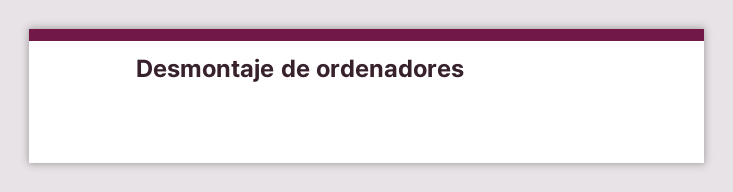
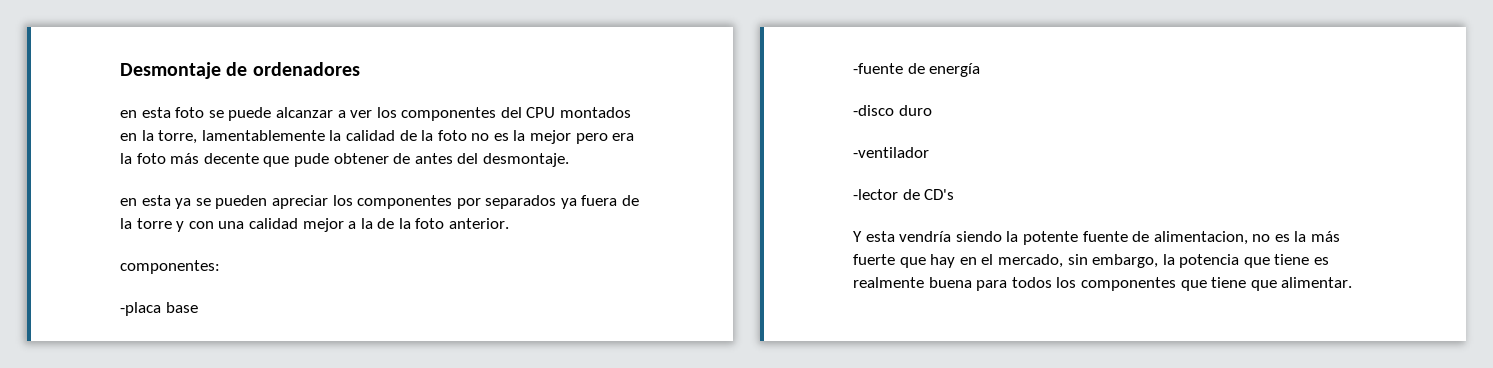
+ en esta foto se puede alcanzar a ver los componentes del CPU montados en la torre, lamentablemente la calidad de la foto no es la mejor pero era la foto más decente que pude obtener de antes del desmontaje.
+ en esta ya se pueden apreciar los componentes por separados ya fuera de la torre y con una calidad mejor a la de la foto anterior.
+ componentes:
+ -placa base
+ -fuente de energía
+ -disco duro
+ -ventilador
+ -lector de CD's
+ Y esta vendría siendo la potente fuente de alimentacion, no es la más fuerte que hay en el mercado, sin embargo, la potencia que tiene es realmente buena para todos los componentes que tiene que alimentar.

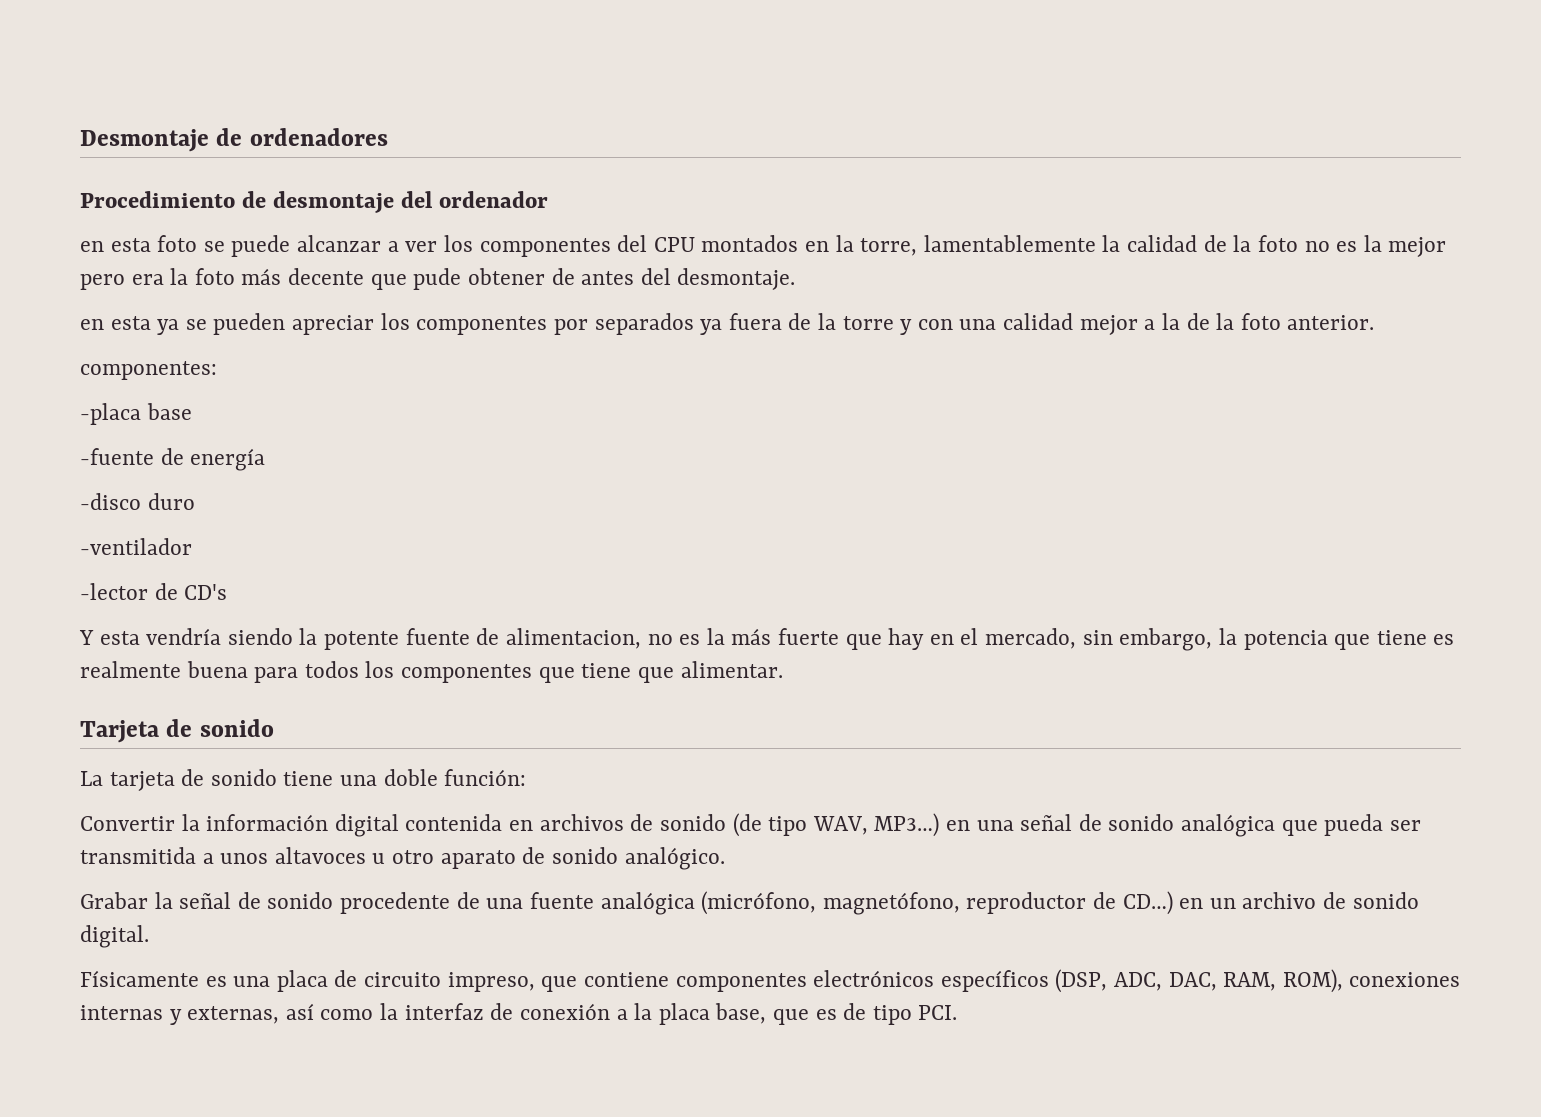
+ Procedimiento de desmontaje del ordenador
+ Tarjeta de sonido
+ La tarjeta de sonido tiene una doble función:
+ Convertir la información digital contenida en archivos de sonido (de tipo WAV, MP3…) en una señal de sonido analógica que pueda ser transmitida a unos altavoces u otro aparato de sonido analógico.
+ Grabar la señal de sonido procedente de una fuente analógica (micrófono, magnetófono, reproductor de CD…) en un archivo de sonido digital.
+ Físicamente es una placa de circuito impreso, que contiene componentes electrónicos específicos (DSP, ADC, DAC, RAM, ROM), conexiones internas y externas, así como la interfaz de conexión a la placa base, que es de tipo PCI.

